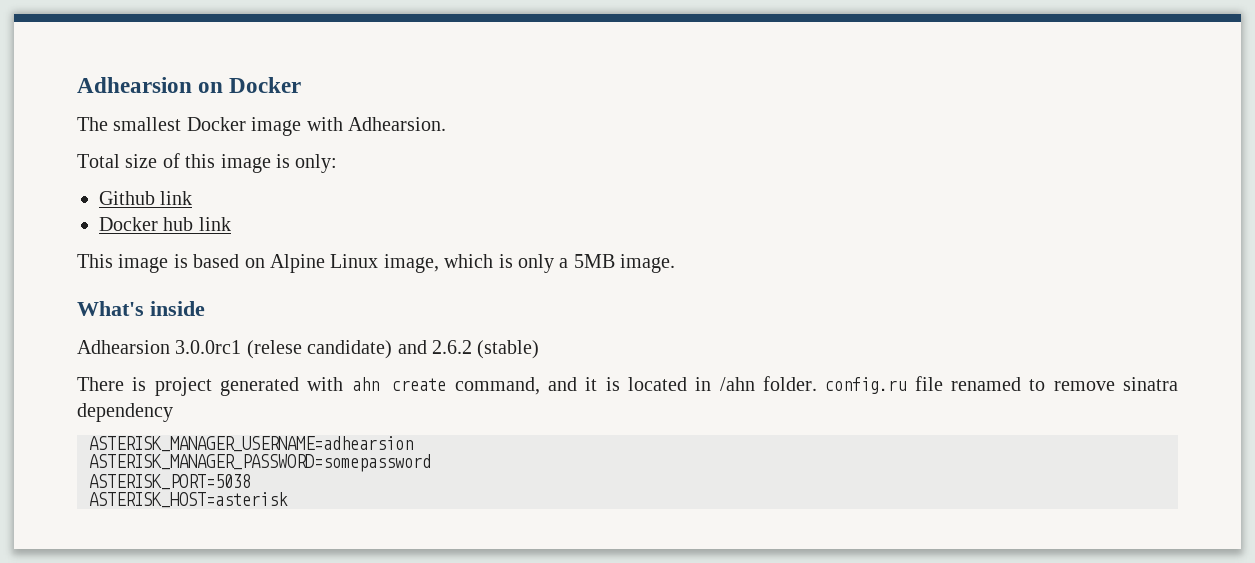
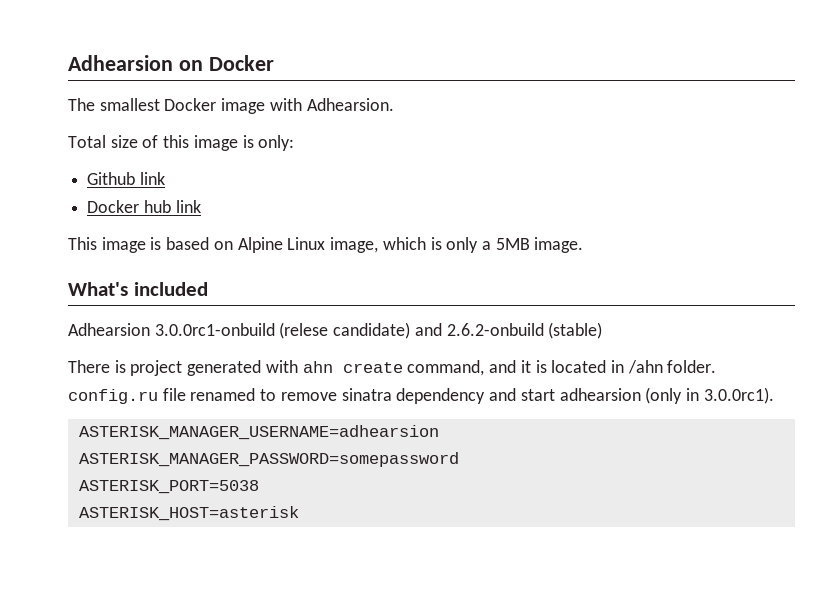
- What's inside
- Adhearsion 3.0.0rc1 (relese candidate) and 2.6.2 (stable)
+ What's included
+ Adhearsion 3.0.0rc1-onbuild (relese candidate) and 2.6.2-onbuild (stable)
- There is project generated with ahn create command, and it is located in /ahn folder. config.ru file renamed to remove sinatra dependency
+ There is project generated with ahn create command, and it is located in /ahn folder. config.ru file renamed to remove sinatra dependency and start adhearsion (only in 3.0.0rc1).

